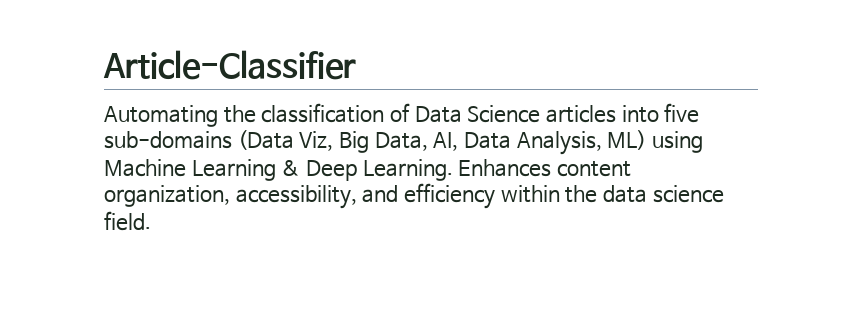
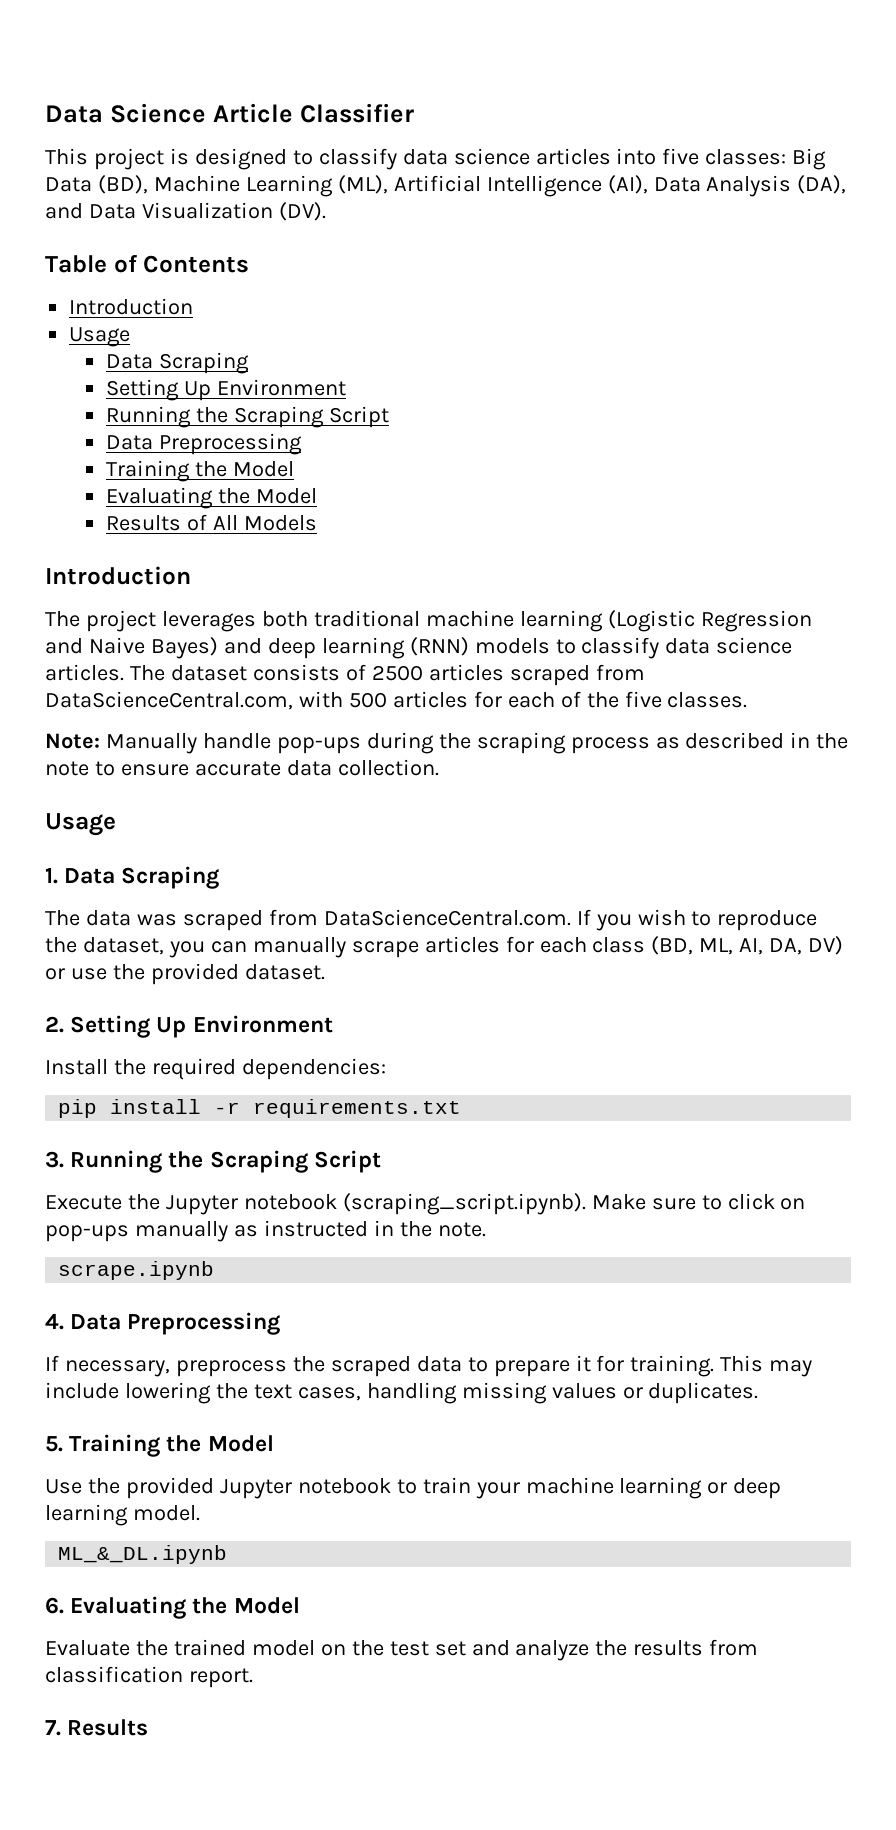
- Article-Classifier
- Automating the classification of Data Science articles into five sub-domains (Data Viz, Big Data, AI, Data Analysis, ML) using Machine Learning & Deep Learning. Enhances content organization, accessibility, and efficiency within the data science field.
+ Data Science Article Classifier
+ This project is designed to classify data science articles into five classes: Big Data (BD), Machine Learning (ML), Artificial Intelligence (AI), Data Analysis (DA), and Data Visualization (DV).
+ Table of Contents
+ Introduction
+ Usage
+ Data Scraping
+ Setting Up Environment
+ Running the Scraping Script
+ Data Preprocessing
+ Training the Model
+ Evaluating the Model
+ Results of All Models
+ Introduction
+ The project leverages both traditional machine learning (Logistic Regression and Naive Bayes) and deep learning (RNN) models to classify data science articles. The dataset consists of 2500 articles scraped from DataScienceCentral.com, with 500 articles for each of the five classes.
+ Note: Manually handle pop-ups during the scraping process as described in the note to ensure accurate data collection.
+ Usage
+ 1. Data Scraping
+ The data was scraped from DataScienceCentral.com. If you wish to reproduce the dataset, you can manually scrape articles for each class (BD, ML, AI, DA, DV) or use the provided dataset.
+ 2. Setting Up Environment
+ Install the required dependencies:
+ pip install -r requirements.txt
+ 3. Running the Scraping Script
+ Execute the Jupyter notebook (scraping_script.ipynb). Make sure to click on pop-ups manually as instructed in the note.
+ scrape.ipynb
+ 4. Data Preprocessing
+ If necessary, preprocess the scraped data to prepare it for training. This may include lowering the text cases, handling missing values or duplicates.
+ 5. Training the Model
+ Use the provided Jupyter notebook to train your machine learning or deep learning model.
+ ML_&_DL.ipynb
+ 6. Evaluating the Model
+ Evaluate the trained model on the test set and analyze the results from classification report.
+ 7. Results

